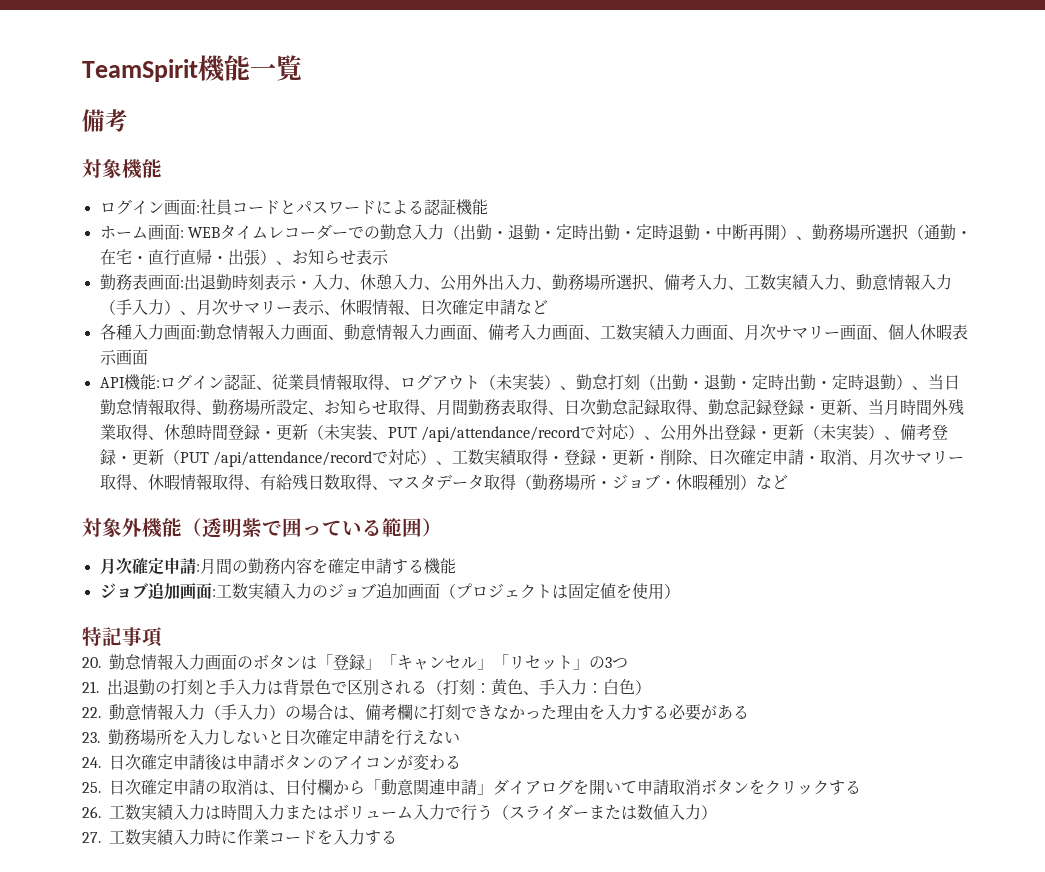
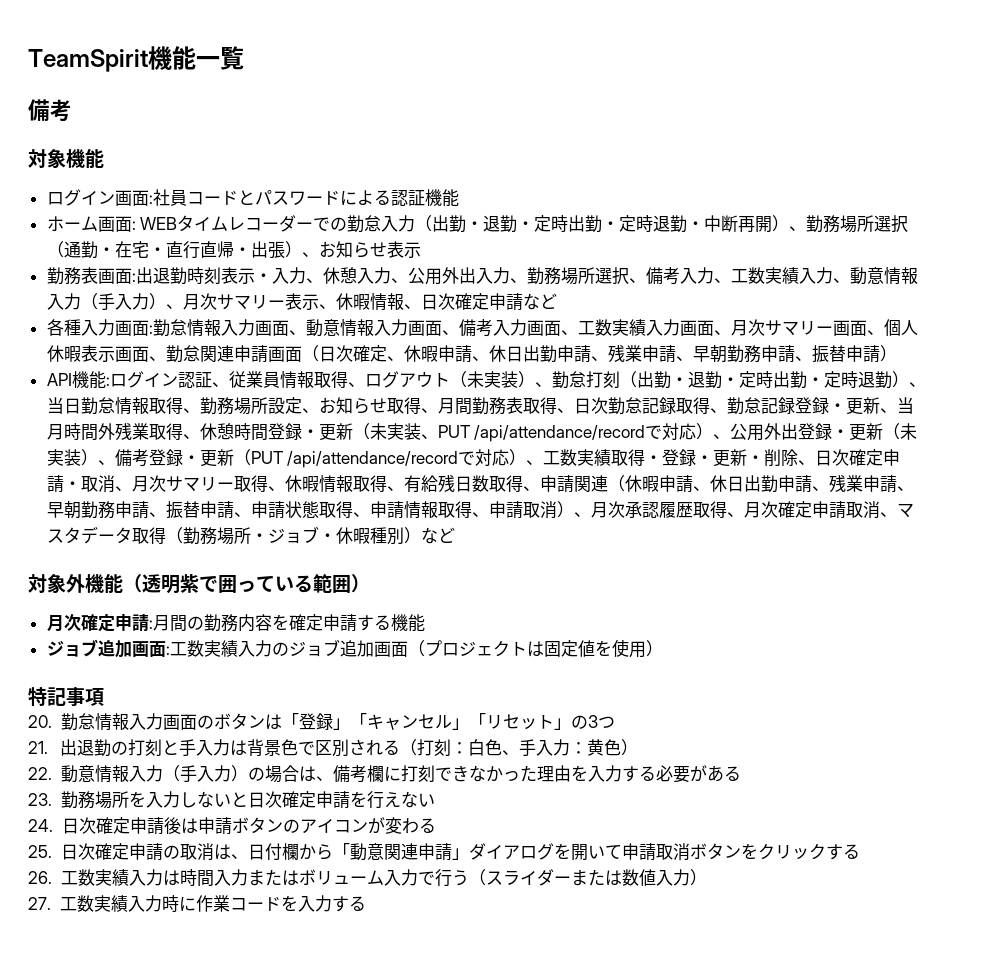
- 各種入力画面:勤怠情報入力画面、動意情報入力画面、備考入力画面、工数実績入力画面、月次サマリー画面、個人休暇表示画面
+ 各種入力画面:勤怠情報入力画面、動意情報入力画面、備考入力画面、工数実績入力画面、月次サマリー画面、個人休暇表示画面、勤怠関連申請画面（日次確定、休暇申請、休日出勤申請、残業申請、早朝勤務申請、振替申請）
- ログイン認証、従業員情報取得、ログアウト（未実装）、勤怠打刻（出勤・退勤・定時出勤・定時退勤）、当日勤怠情報取得、勤務場所設定、お知らせ取得、月間勤務表取得、日次勤怠記録取得、勤怠記録登録・更新、当月時間外残業取得、休憩時間登録・更新（未実装、PUT /api/attendance/recordで対応）、公用外出登録・更新（未実装）、備考登録・更新（PUT /api/attendance/recordで対応）、工数実績取得・登録・更新・削除、日次確定申請・取消、月次サマリー取得、休暇情報取得、有給残日数取得、マスタデータ取得（勤務場所・ジョブ・休暇種別）など
+ ログイン認証、従業員情報取得、ログアウト（未実装）、勤怠打刻（出勤・退勤・定時出勤・定時退勤）、当日勤怠情報取得、勤務場所設定、お知らせ取得、月間勤務表取得、日次勤怠記録取得、勤怠記録登録・更新、当月時間外残業取得、休憩時間登録・更新（未実装、PUT /api/attendance/recordで対応）、公用外出登録・更新（未実装）、備考登録・更新（PUT /api/attendance/recordで対応）、工数実績取得・登録・更新・削除、日次確定申請・取消、月次サマリー取得、休暇情報取得、有給残日数取得、申請関連（休暇申請、休日出勤申請、残業申請、早朝勤務申請、振替申請、申請状態取得、申請情報取得、申請取消）、月次承認履歴取得、月次確定申請取消、マスタデータ取得（勤務場所・ジョブ・休暇種別）など
- 21.出退勤の打刻と手入力は背景色で区別される（打刻：黄色、手入力：白色）
+ 21.出退勤の打刻と手入力は背景色で区別される（打刻：白色、手入力：黄色）

